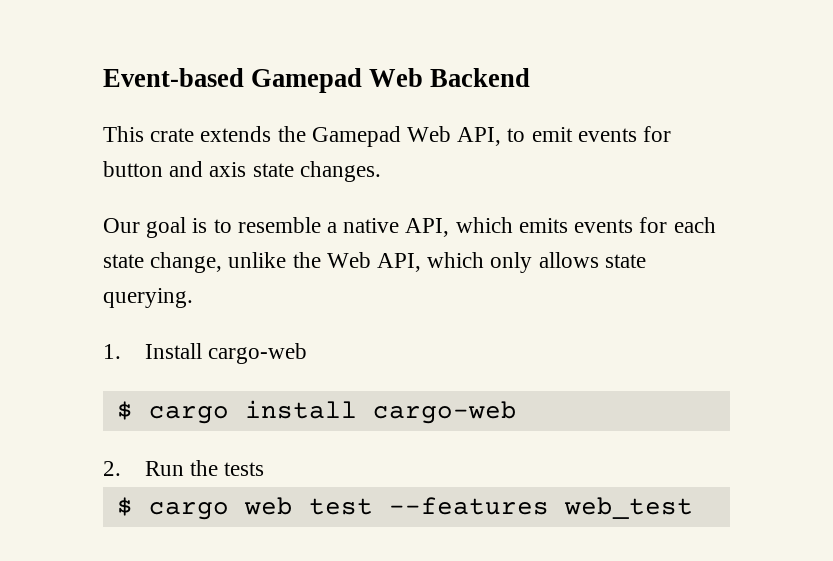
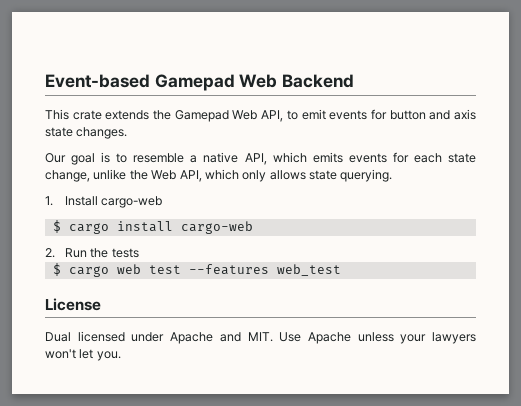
+ License
+ Dual licensed under Apache and MIT. Use Apache unless your lawyers won't let you.

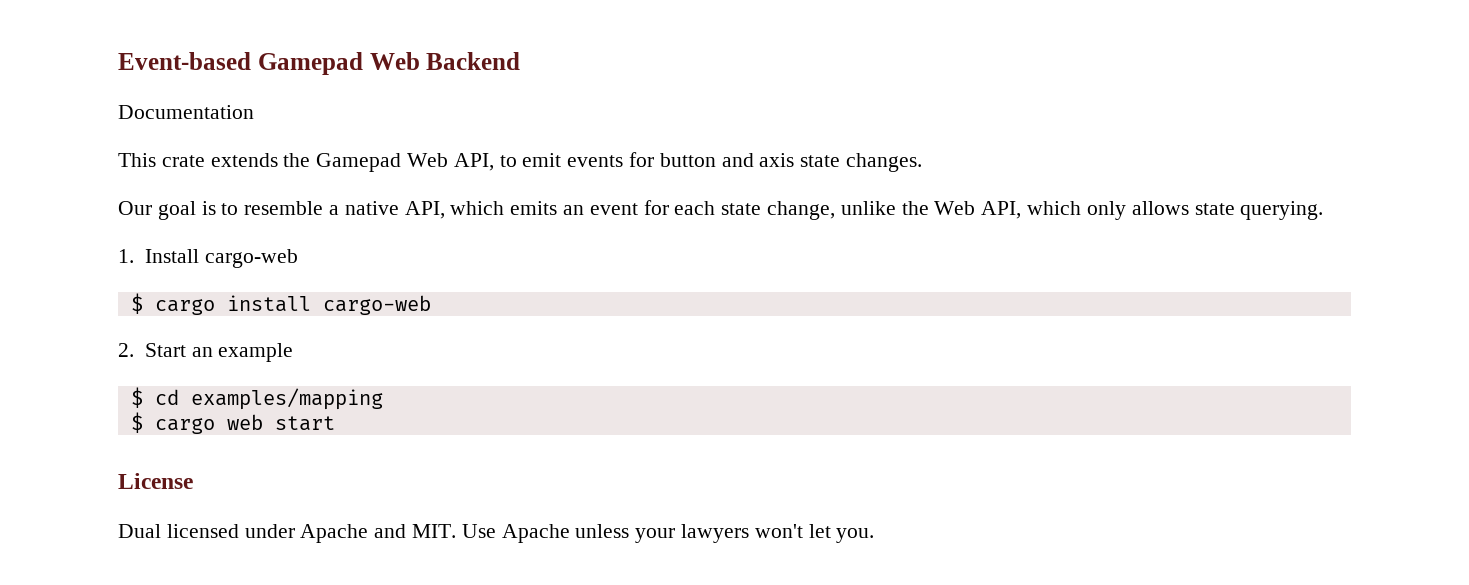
+ Documentation
- Our goal is to resemble a native API, which emits events for each state change, unlike the Web API, which only allows state querying.
+ Our goal is to resemble a native API, which emits an event for each state change, unlike the Web API, which only allows state querying.
- 2. Run the tests
+ 2. Start an example
+ $ cd examples/mapping
- $ cargo web test --features web_test
+ $ cargo web start

